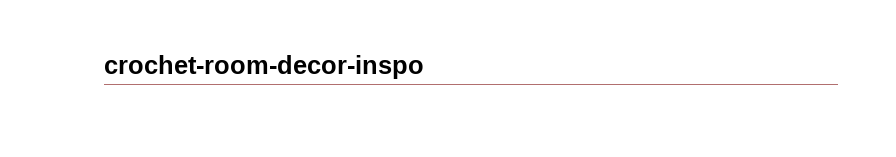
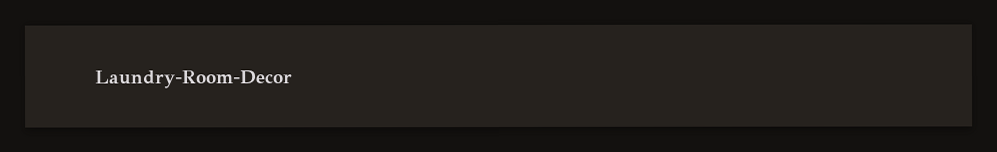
- crochet-room-decor-inspo
+ Laundry-Room-Decor

